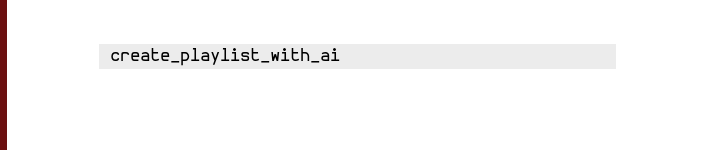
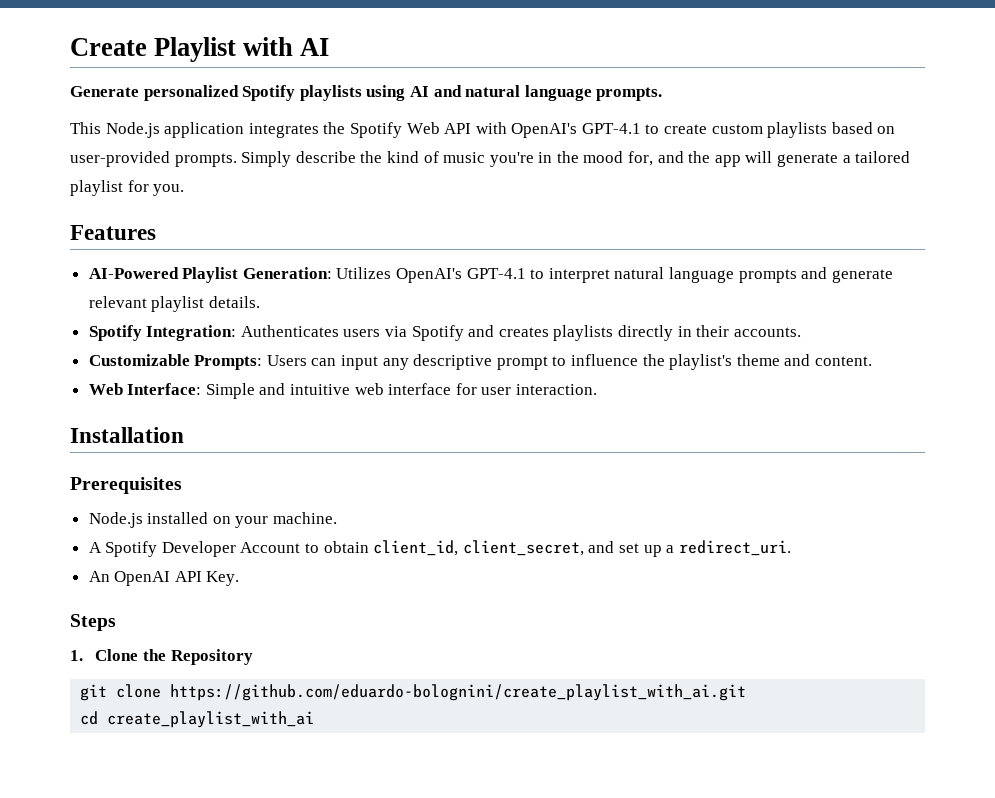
- create_playlist_with_ai
+ Create Playlist with AI
+ Generate personalized Spotify playlists using AI and natural language prompts.
+ This Node.js application integrates the Spotify Web API with OpenAI's GPT-4.1 to create custom playlists based on user-provided prompts. Simply describe the kind of music you're in the mood for, and the app will generate a tailored playlist for you.
+ Features
+ AI-Powered Playlist Generation: Utilizes OpenAI's GPT-4.1 to interpret natural language prompts and generate relevant playlist details.
+ Spotify Integration: Authenticates users via Spotify and creates playlists directly in their accounts.
+ Customizable Prompts: Users can input any descriptive prompt to influence the playlist's theme and content.
+ Web Interface: Simple and intuitive web interface for user interaction.
+ Installation
+ Prerequisites
+ Node.js installed on your machine.
+ A Spotify Developer Account to obtain client_id, client_secret, and set up a redirect_uri.
+ An OpenAI API Key.
+ Steps
+ 1. Clone the Repository
+ git clone https://github.com/eduardo-bolognini/create_playlist_with_ai.git
+ cd create_playlist_with_ai

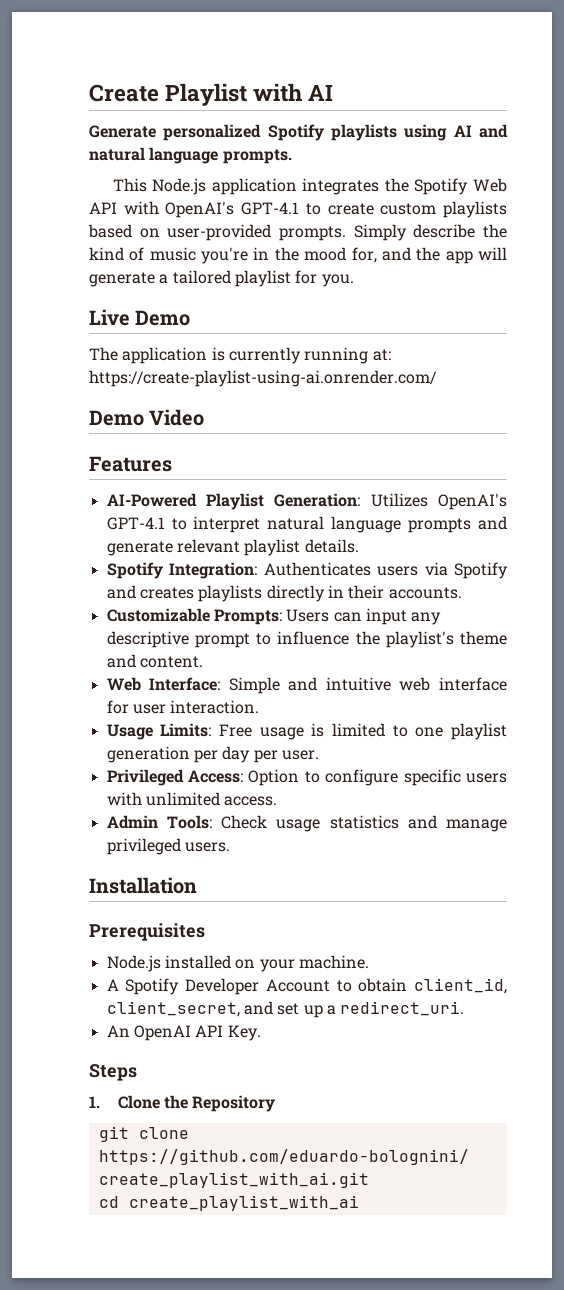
+ Live Demo
+ The application is currently running at: https://create-playlist-using-ai.onrender.com/
+ Demo Video
+ Usage Limits: Free usage is limited to one playlist generation per day per user.
+ Privileged Access: Option to configure specific users with unlimited access.
+ Admin Tools: Check usage statistics and manage privileged users.

